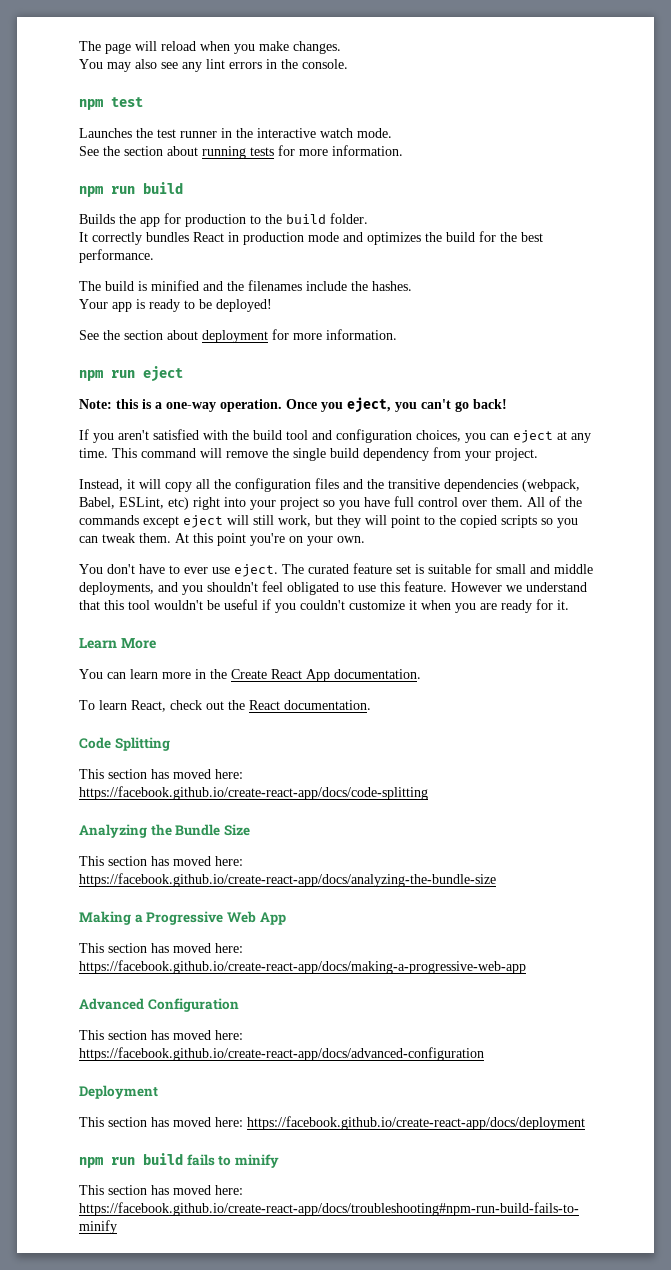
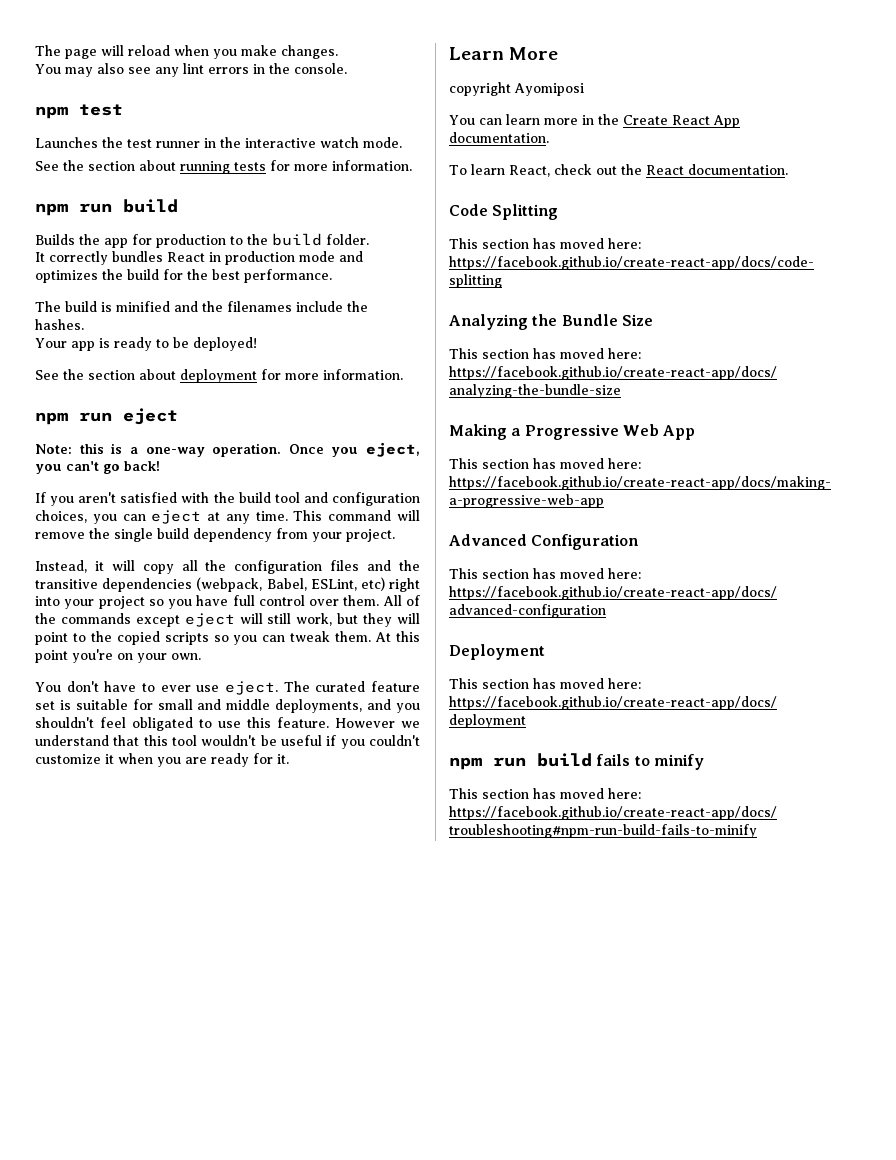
+ copyright Ayomiposi

